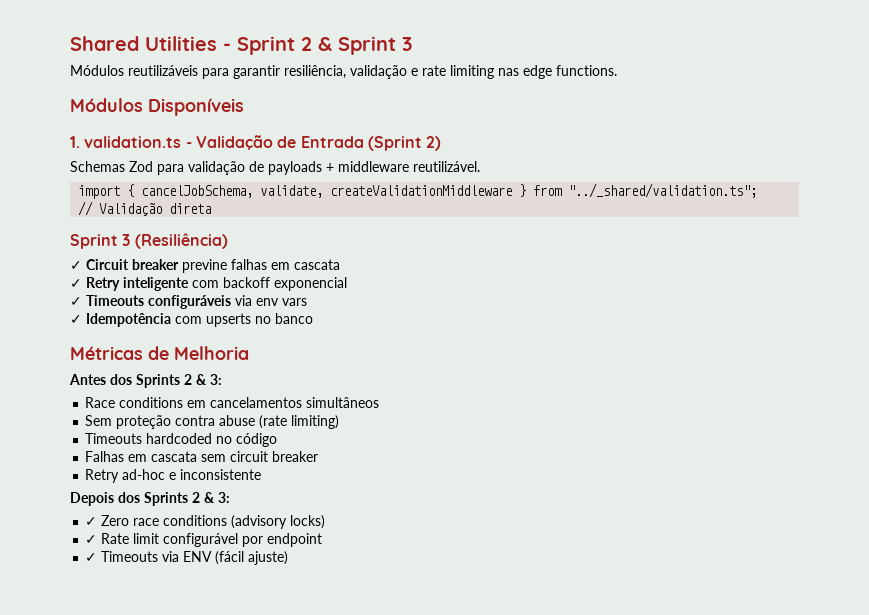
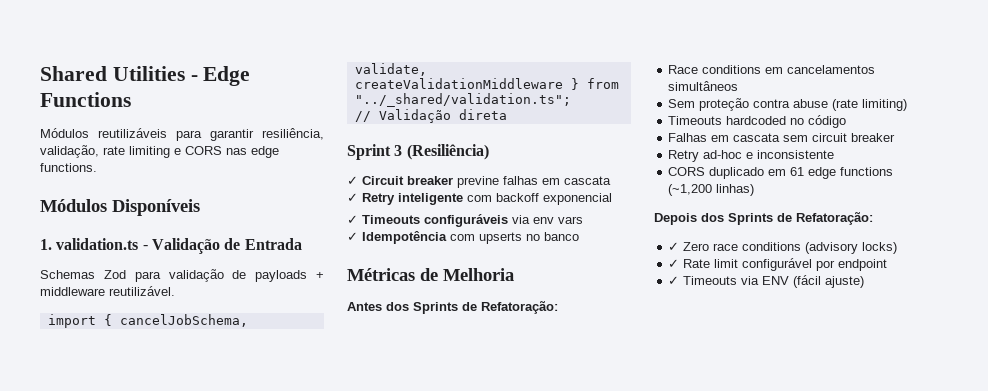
- Shared Utilities - Sprint 2 & Sprint 3
+ Shared Utilities - Edge Functions
- Módulos reutilizáveis para garantir resiliência, validação e rate limiting nas edge functions.
+ Módulos reutilizáveis para garantir resiliência, validação, rate limiting e CORS nas edge functions.
- 1. validation.ts - Validação de Entrada (Sprint 2)
+ 1. validation.ts - Validação de Entrada
- Antes dos Sprints 2 & 3:
+ Antes dos Sprints de Refatoração:
+ CORS duplicado em 61 edge functions (~1,200 linhas)
- Depois dos Sprints 2 & 3:
+ Depois dos Sprints de Refatoração:

